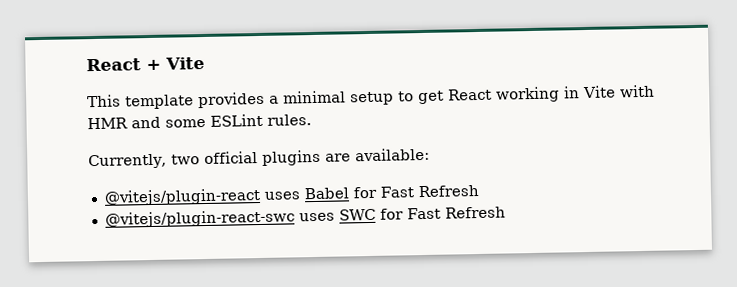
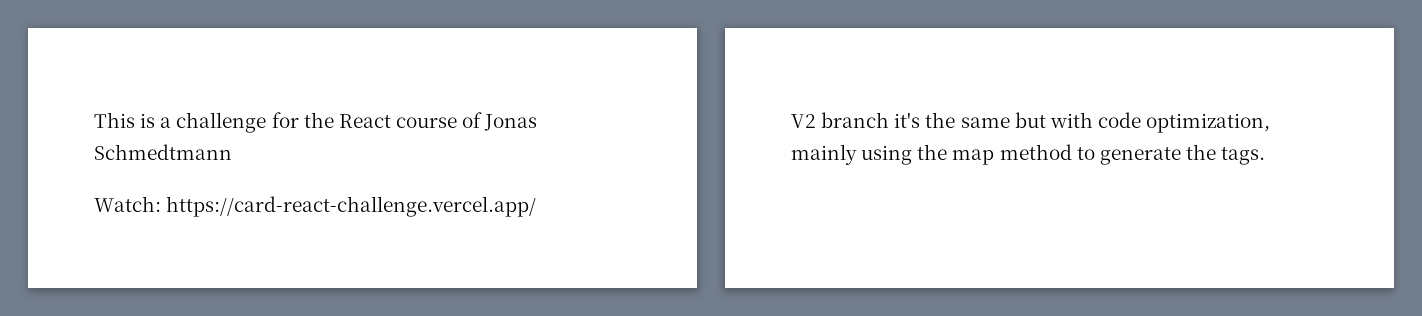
- React + Vite
- This template provides a minimal setup to get React working in Vite with HMR and some ESLint rules.
- Currently, two official plugins are available:
- @vitejs/plugin-react uses Babel for Fast Refresh
- @vitejs/plugin-react-swc uses SWC for Fast Refresh
+ This is a challenge for the React course of Jonas Schmedtmann
+ Watch: https://card-react-challenge.vercel.app/
+ V2 branch it's the same but with code optimization, mainly using the map method to generate the tags.

